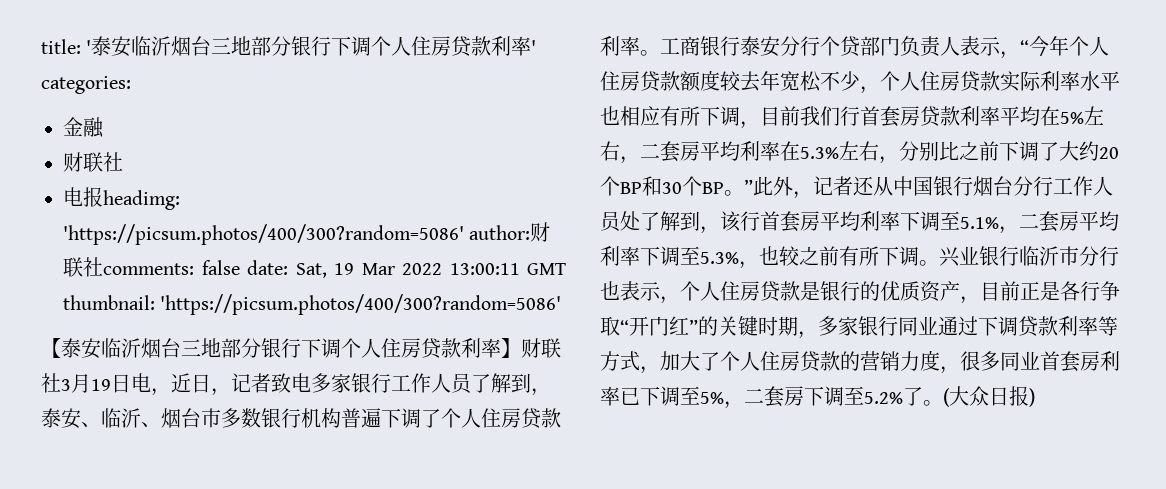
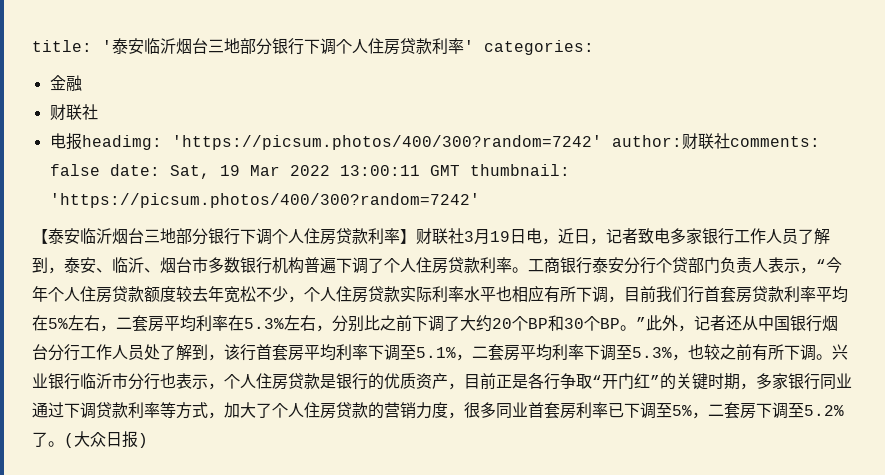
- 电报headimg: 'https://picsum.photos/400/300?random=5086' author:财联社comments: false date: Sat, 19 Mar 2022 13:00:11 GMT thumbnail: 'https://picsum.photos/400/300?random=5086'
+ 电报headimg: 'https://picsum.photos/400/300?random=7242' author:财联社comments: false date: Sat, 19 Mar 2022 13:00:11 GMT thumbnail: 'https://picsum.photos/400/300?random=7242'

